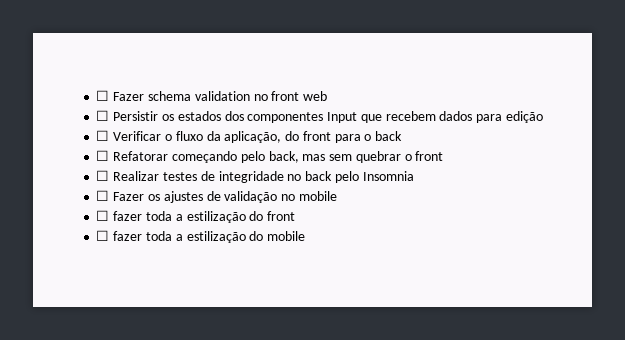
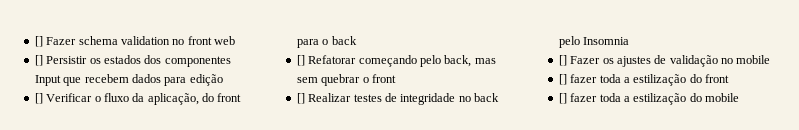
- ☐ Fazer schema validation no front web
+ [] Fazer schema validation no front web
- ☐ Persistir os estados dos componentes Input que recebem dados para edição
+ [] Persistir os estados dos componentes Input que recebem dados para edição
- ☐ Verificar o fluxo da aplicação, do front para o back
+ [] Verificar o fluxo da aplicação, do front para o back
- ☐ Refatorar começando pelo back, mas sem quebrar o front
+ [] Refatorar começando pelo back, mas sem quebrar o front
- ☐ Realizar testes de integridade no back pelo Insomnia
+ [] Realizar testes de integridade no back pelo Insomnia
- ☐ Fazer os ajustes de validação no mobile
+ [] Fazer os ajustes de validação no mobile
- ☐ fazer toda a estilização do front
+ [] fazer toda a estilização do front
- ☐ fazer toda a estilização do mobile
+ [] fazer toda a estilização do mobile

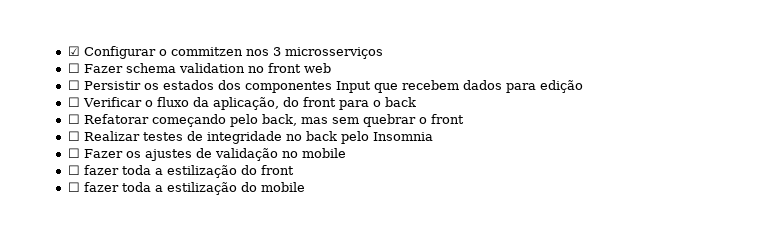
- [] Fazer schema validation no front web
+ ☑ Configurar o commitzen nos 3 microsserviços
+ ☐ Fazer schema validation no front web
- [] Persistir os estados dos componentes Input que recebem dados para edição
+ ☐ Persistir os estados dos componentes Input que recebem dados para edição
- [] Verificar o fluxo da aplicação, do front para o back
+ ☐ Verificar o fluxo da aplicação, do front para o back
- [] Refatorar começando pelo back, mas sem quebrar o front
+ ☐ Refatorar começando pelo back, mas sem quebrar o front
- [] Realizar testes de integridade no back pelo Insomnia
+ ☐ Realizar testes de integridade no back pelo Insomnia
- [] Fazer os ajustes de validação no mobile
+ ☐ Fazer os ajustes de validação no mobile
- [] fazer toda a estilização do front
+ ☐ fazer toda a estilização do front
- [] fazer toda a estilização do mobile
+ ☐ fazer toda a estilização do mobile

